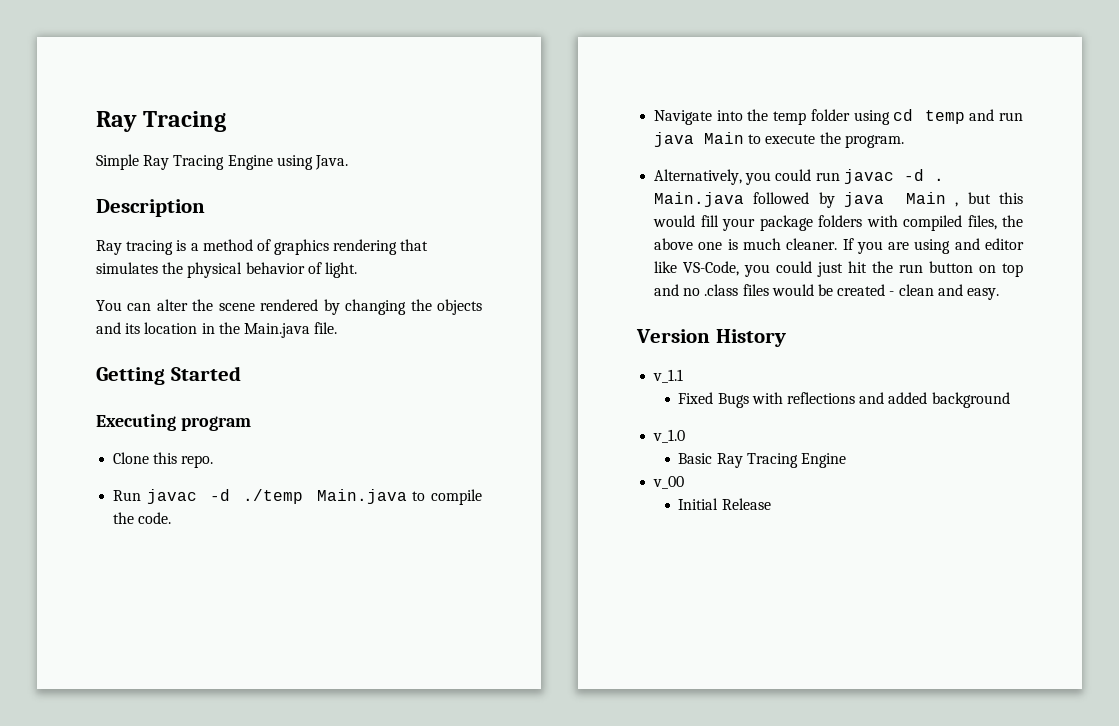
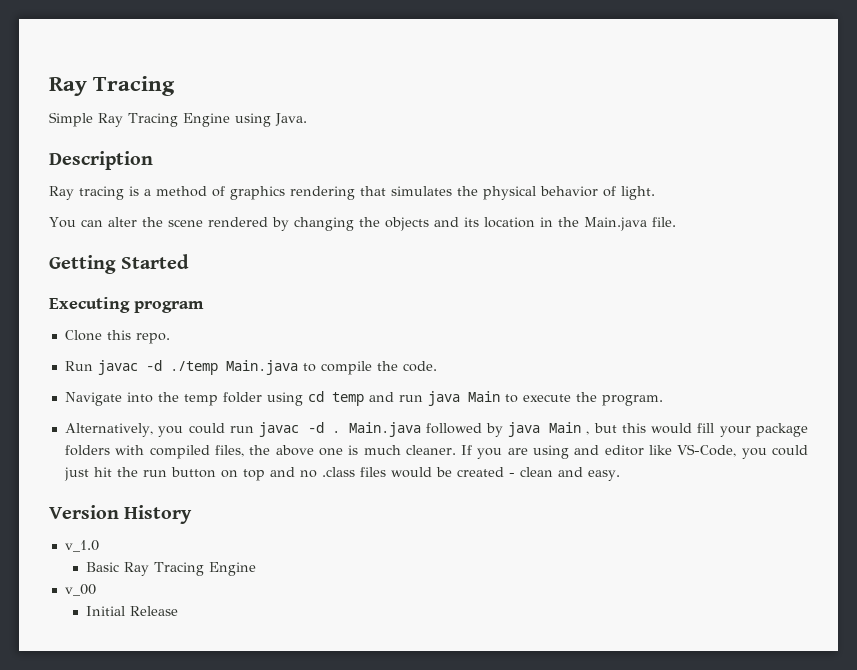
- v_1.1
- Fixed Bugs with reflections and added background

